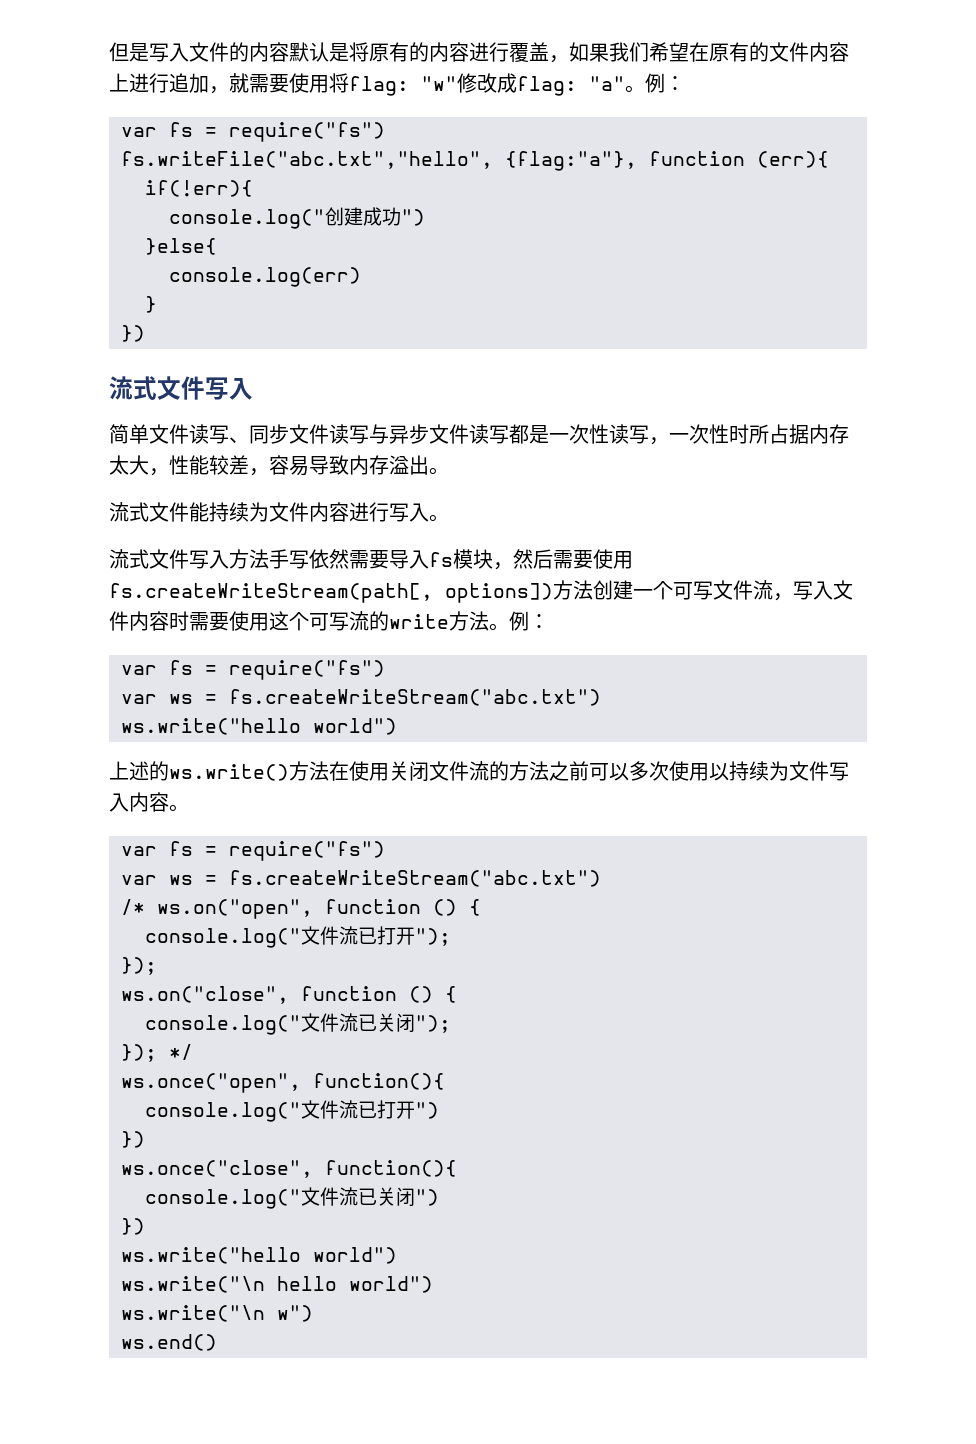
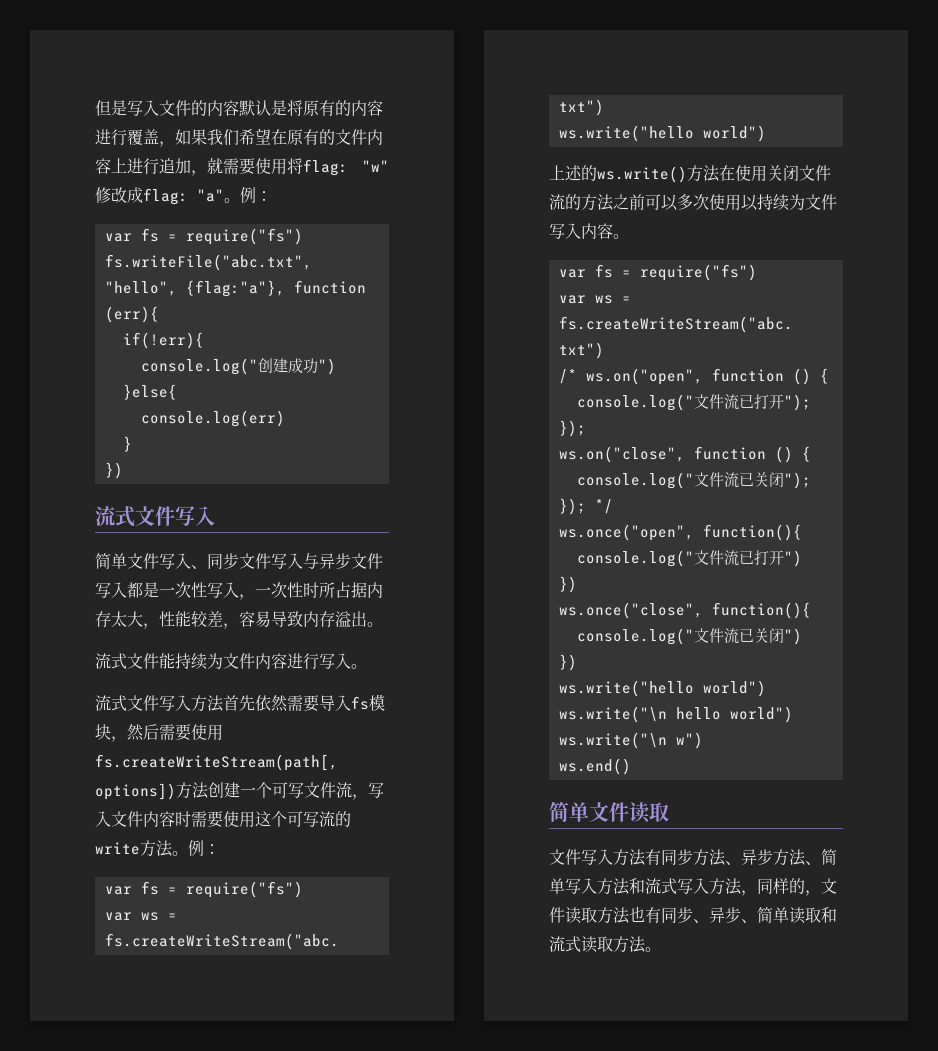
- 简单文件读写、同步文件读写与异步文件读写都是一次性读写，一次性时所占据内存太大，性能较差，容易导致内存溢出。
+ 简单文件写入、同步文件写入与异步文件写入都是一次性写入，一次性时所占据内存太大，性能较差，容易导致内存溢出。
- 流式文件写入方法手写依然需要导入fs模块，然后需要使用fs.createWriteStream(path[, options])方法创建一个可写文件流，写入文件内容时需要使用这个可写流的write方法。
+ 流式文件写入方法首先依然需要导入fs模块，然后需要使用fs.createWriteStream(path[, options])方法创建一个可写文件流，写入文件内容时需要使用这个可写流的write方法。
+ 简单文件读取
+ 文件写入方法有同步方法、异步方法、简单写入方法和流式写入方法，同样的，文件读取方法也有同步、异步、简单读取和流式读取方法。

